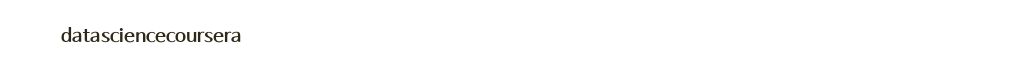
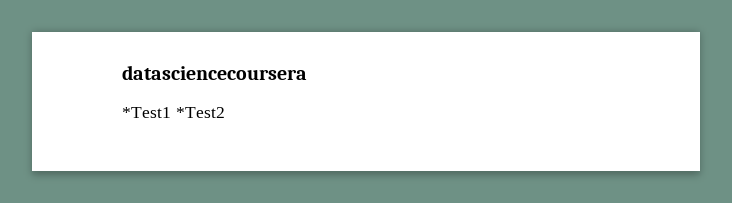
+ *Test1 *Test2

